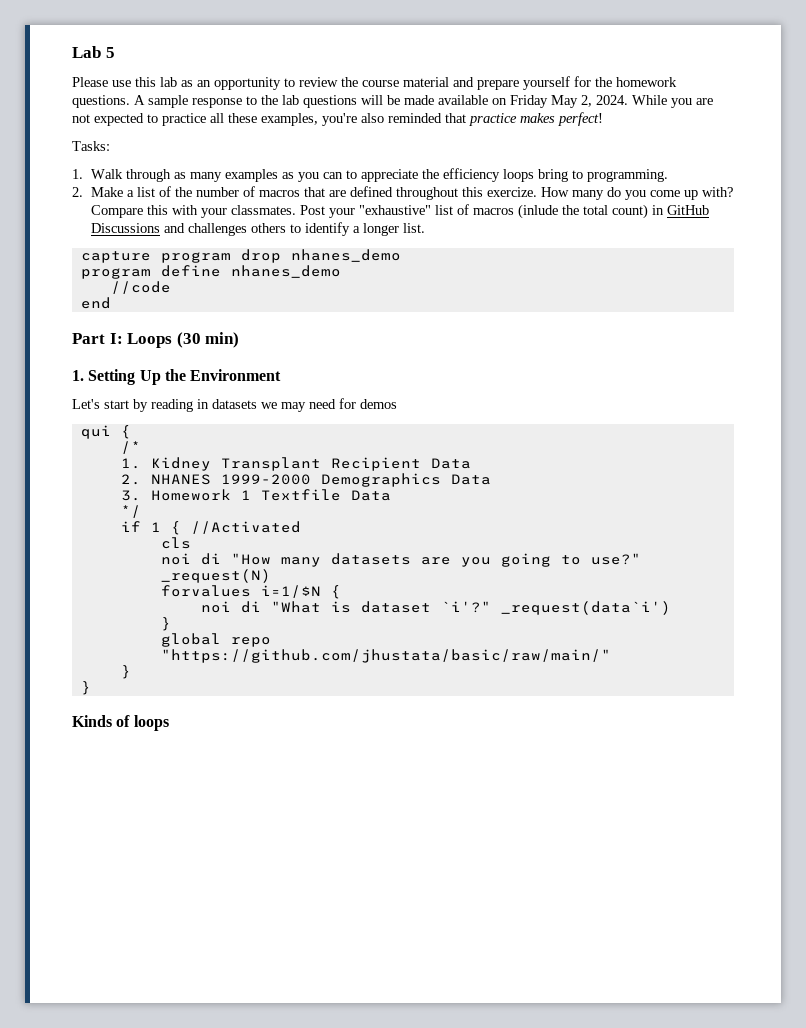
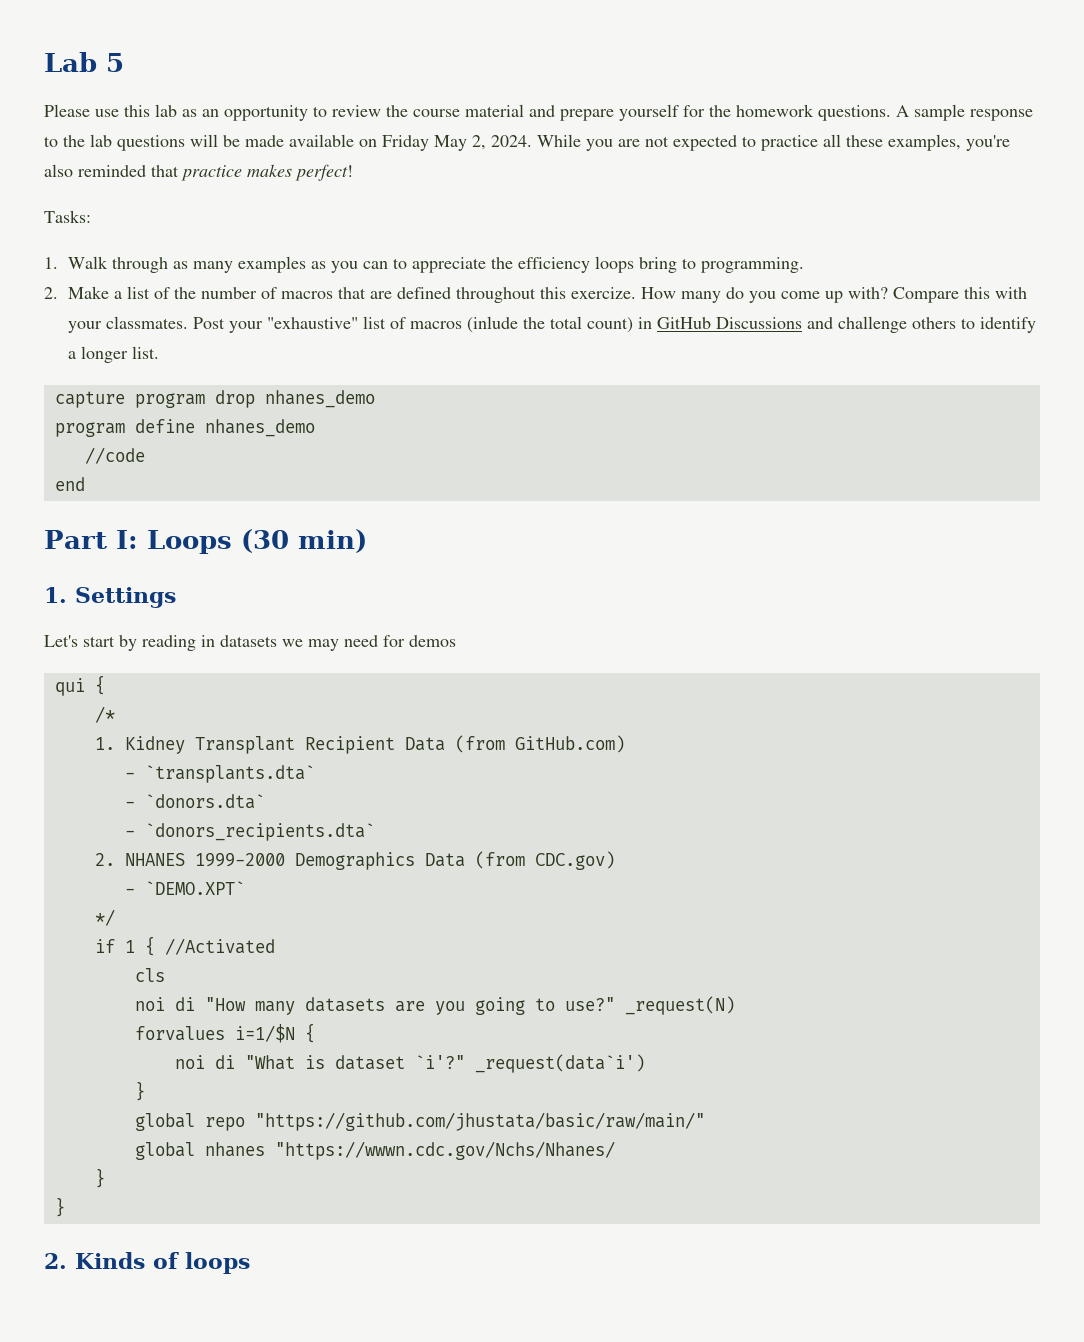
- Post your "exhaustive" list of macros (inlude the total count) in GitHub Discussions and challenges others to identify a longer list.
+ Post your "exhaustive" list of macros (inlude the total count) in GitHub Discussions and challenge others to identify a longer list.
- 1. Setting Up the Environment
+ 1. Settings
- 1. Kidney Transplant Recipient Data
+ 1. Kidney Transplant Recipient Data (from GitHub.com)
+ - `transplants.dta`
+ - `donors.dta`
+ - `donors_recipients.dta`
- 2. NHANES 1999-2000 Demographics Data
- 3. Homework 1 Textfile Data
+ 2. NHANES 1999-2000 Demographics Data (from CDC.gov)
+ - `DEMO.XPT`
+ global nhanes "https://wwwn.cdc.gov/Nchs/Nhanes/
- Kinds of loops
+ 2. Kinds of loops

